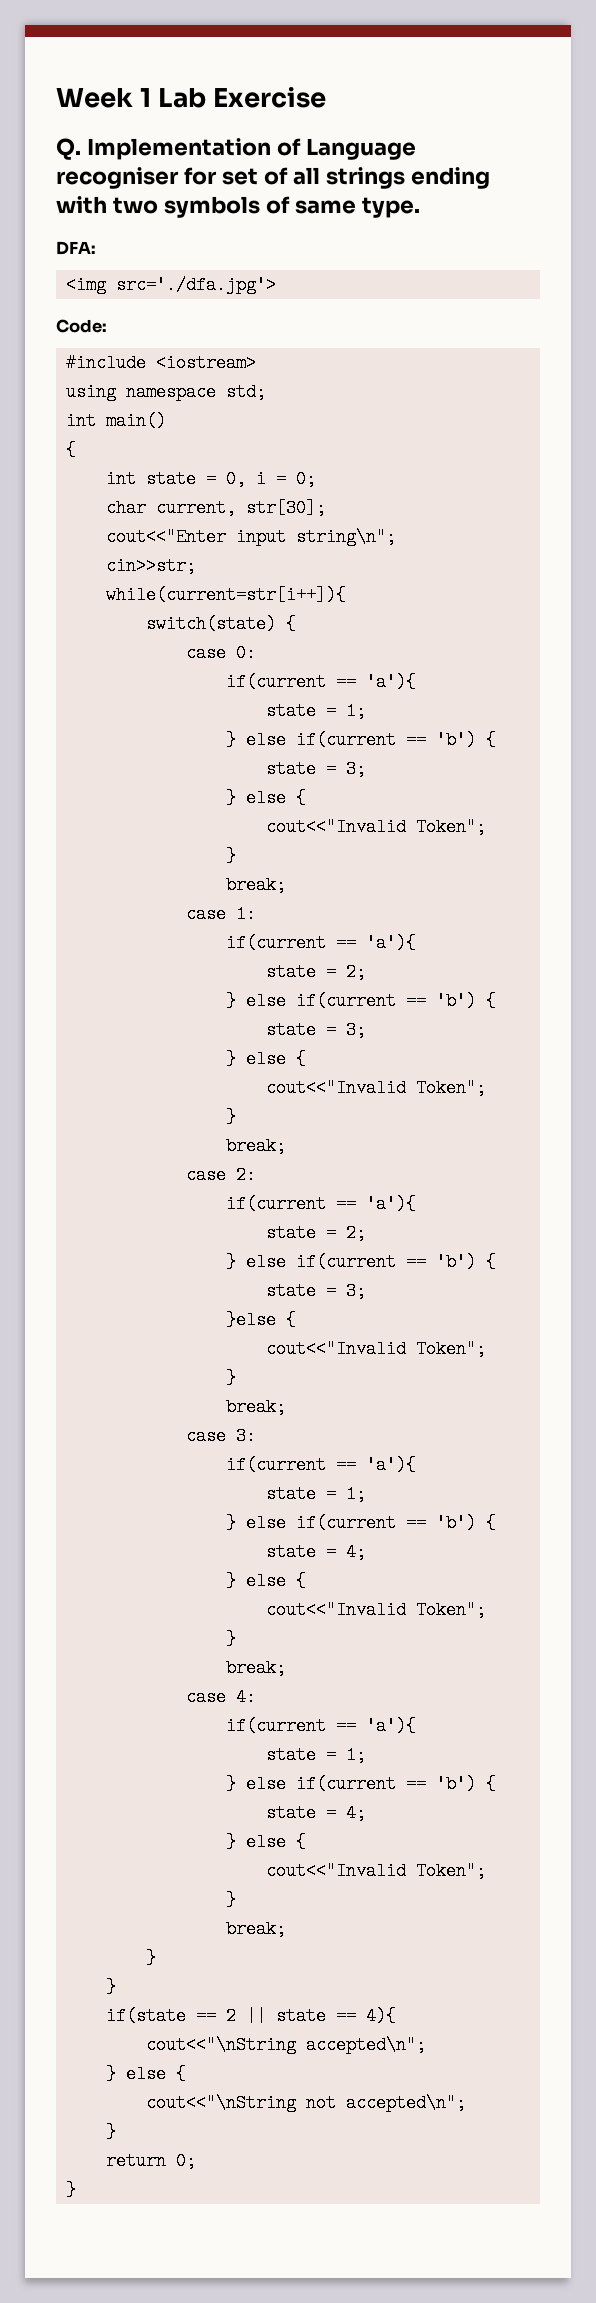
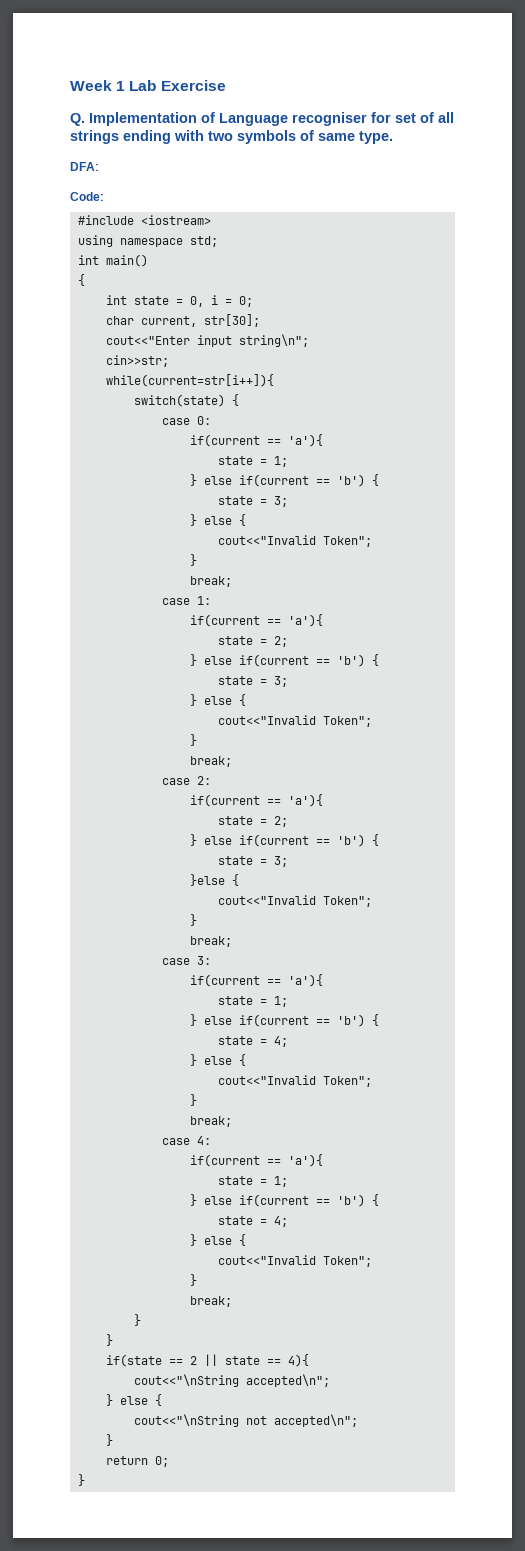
- <img src='./dfa.jpg'>

